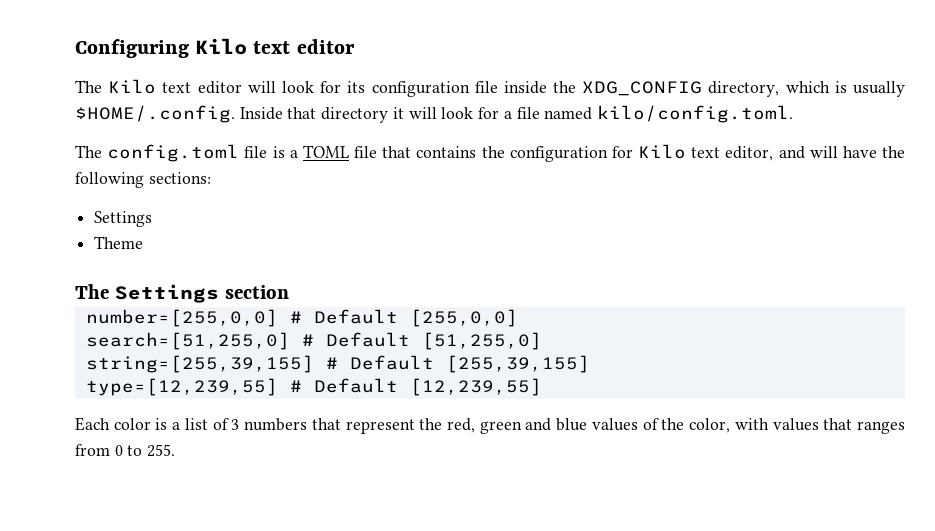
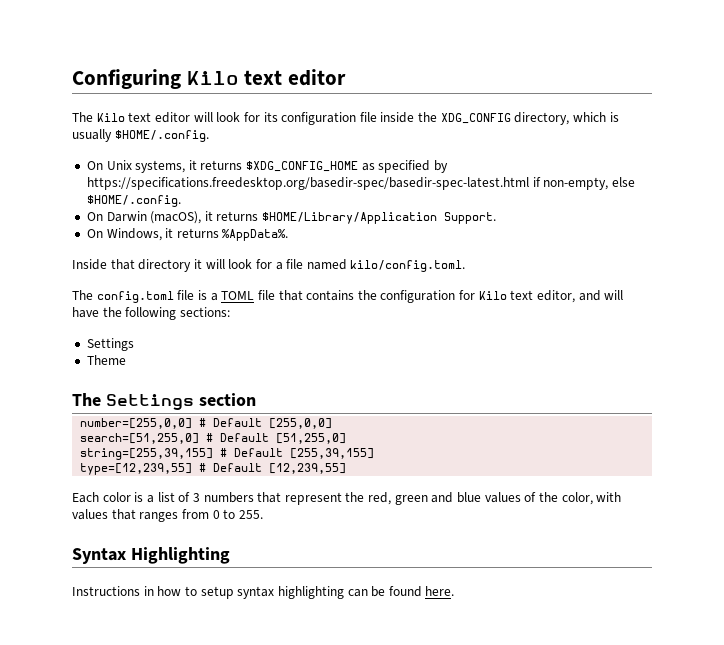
- The Kilo text editor will look for its configuration file inside the XDG_CONFIG directory, which is usually $HOME/.config. Inside that directory it will look for a file named kilo/config.toml.
+ The Kilo text editor will look for its configuration file inside the XDG_CONFIG directory, which is usually $HOME/.config.
+ On Unix systems, it returns $XDG_CONFIG_HOME as specified by https://specifications.freedesktop.org/basedir-spec/basedir-spec-latest.html if non-empty, else $HOME/.config.
+ On Darwin (macOS), it returns $HOME/Library/Application Support.
+ On Windows, it returns %AppData%.
+ Inside that directory it will look for a file named kilo/config.toml.
+ Syntax Highlighting
+ Instructions in how to setup syntax highlighting can be found here.

